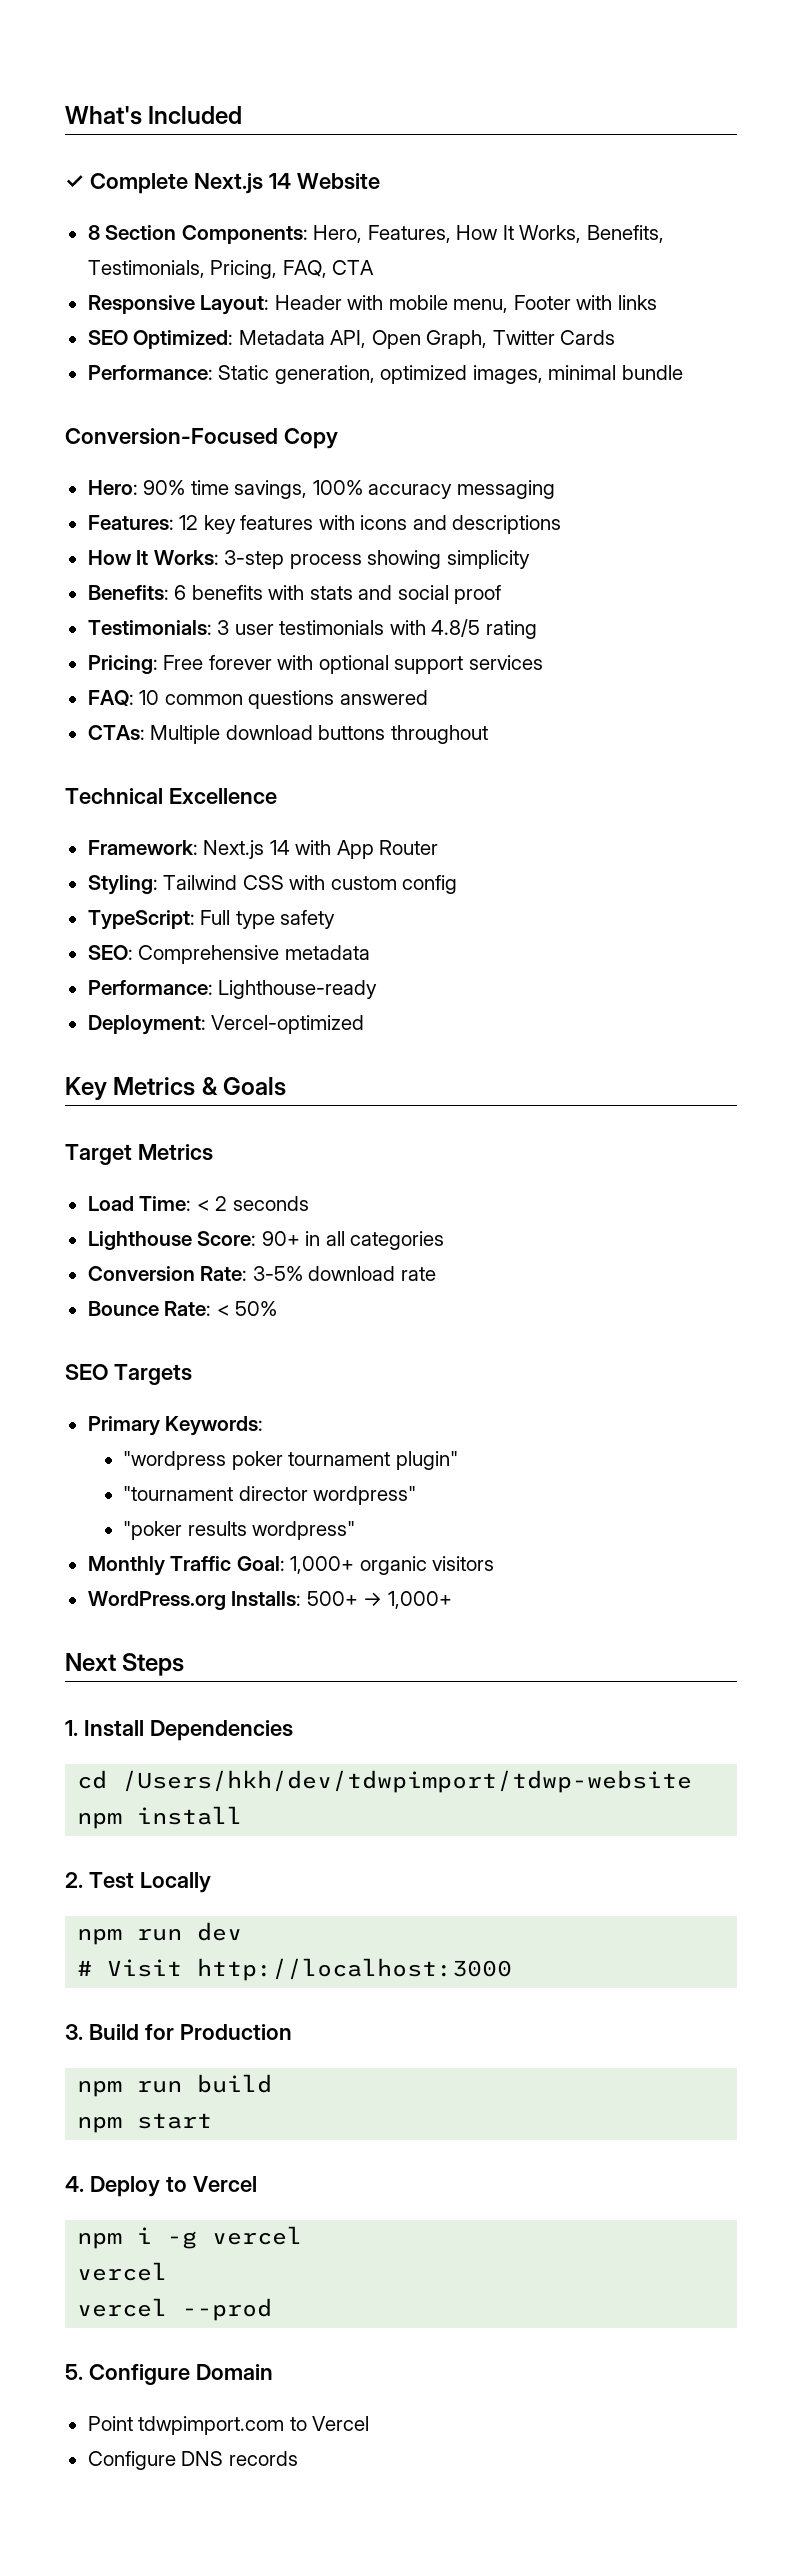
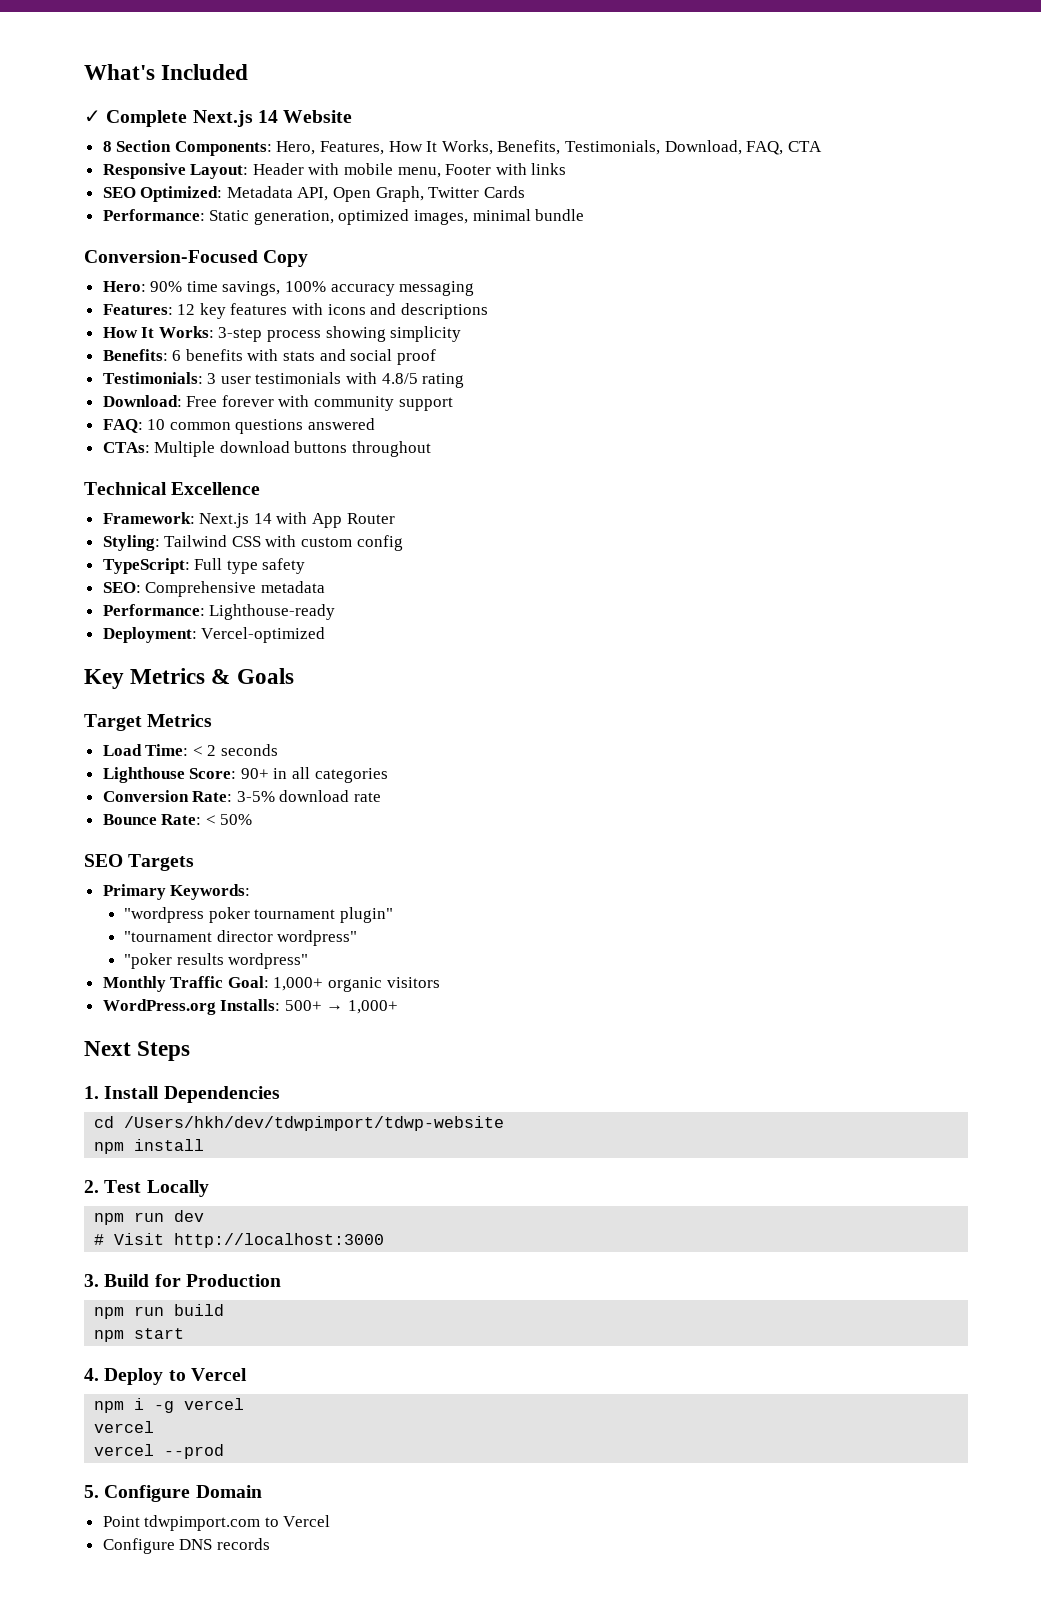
- 8 Section Components: Hero, Features, How It Works, Benefits, Testimonials, Pricing, FAQ, CTA
+ 8 Section Components: Hero, Features, How It Works, Benefits, Testimonials, Download, FAQ, CTA
- Pricing: Free forever with optional support services
+ Download: Free forever with community support

